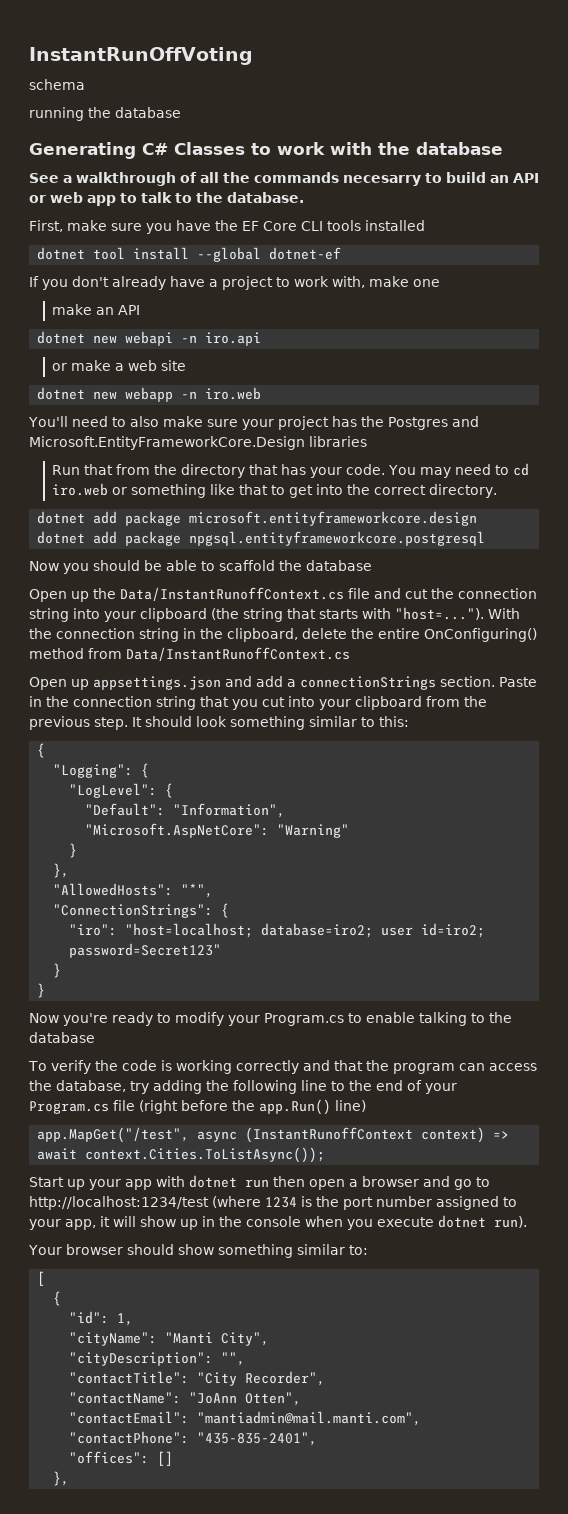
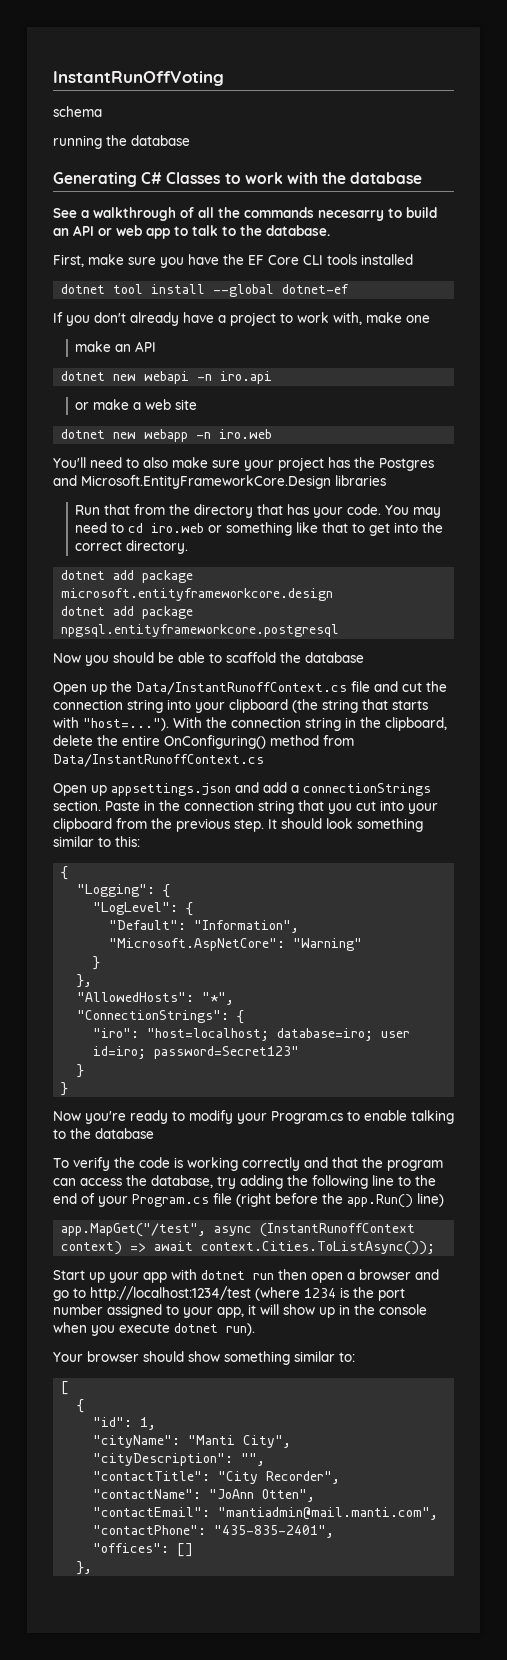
- "iro": "host=localhost; database=iro2; user id=iro2; password=Secret123"
+ "iro": "host=localhost; database=iro; user id=iro; password=Secret123"

